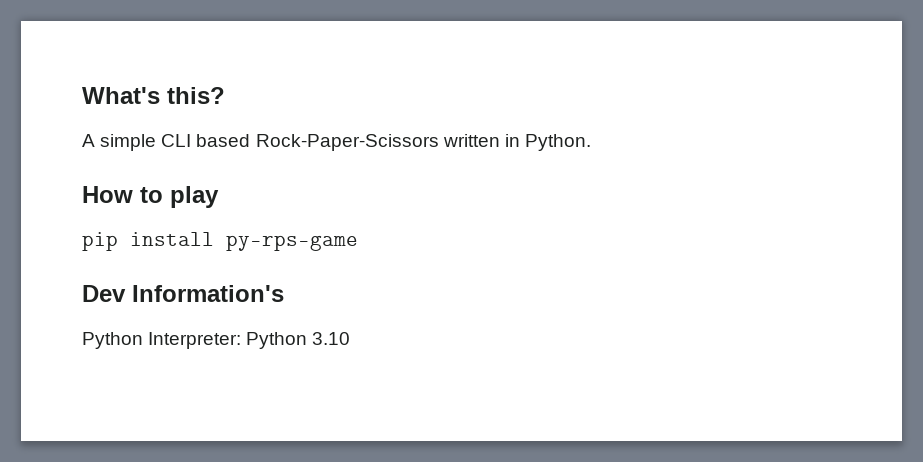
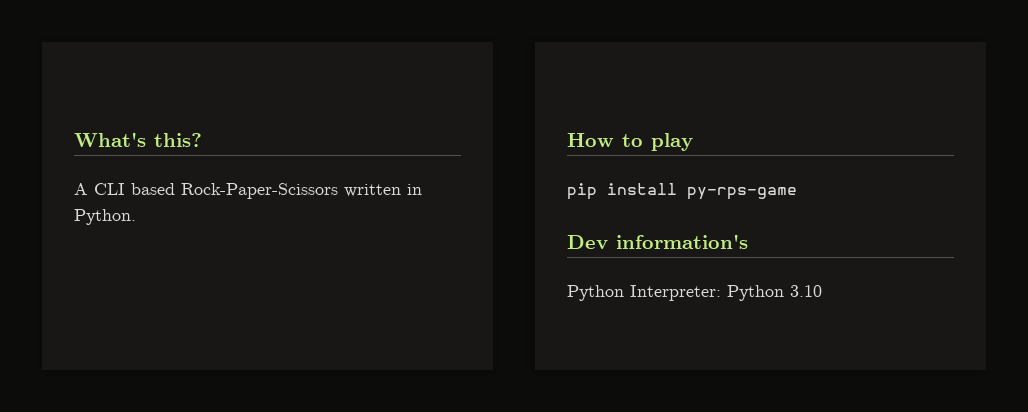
- A simple CLI based Rock-Paper-Scissors written in Python.
+ A CLI based Rock-Paper-Scissors written in Python.
- Dev Information's
+ Dev information's

